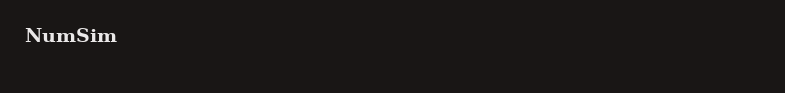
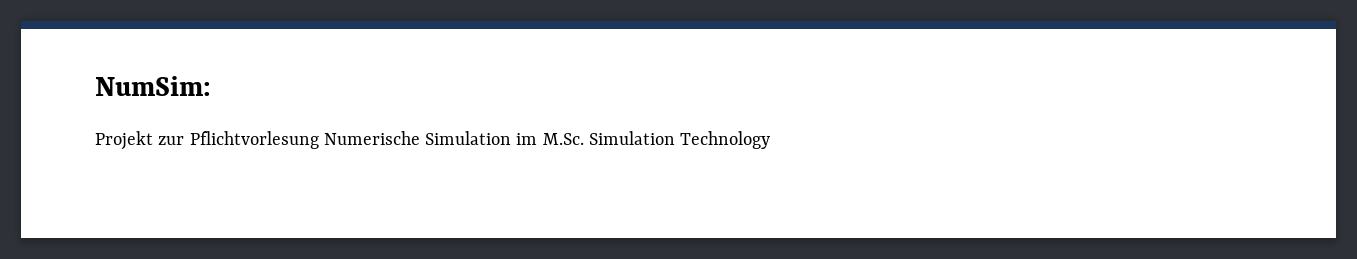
- NumSim
+ NumSim:
+ Projekt zur Pflichtvorlesung Numerische Simulation im M.Sc. Simulation Technology

